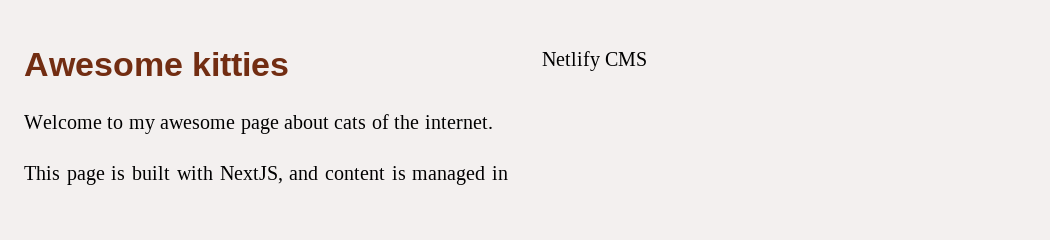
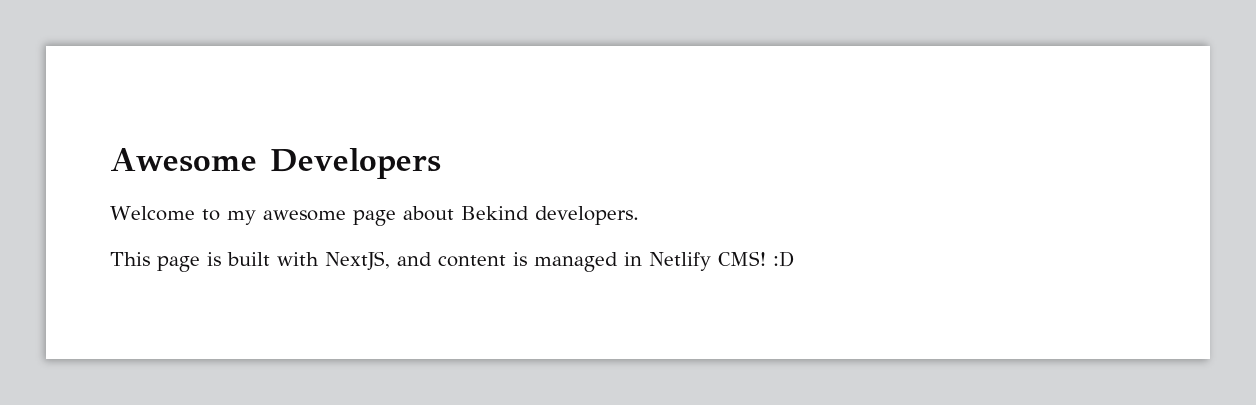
- Awesome kitties
+ Awesome Developers
- Welcome to my awesome page about cats of the internet.
+ Welcome to my awesome page about Bekind developers.
- This page is built with NextJS, and content is managed in Netlify CMS
+ This page is built with NextJS, and content is managed in Netlify CMS! :D

